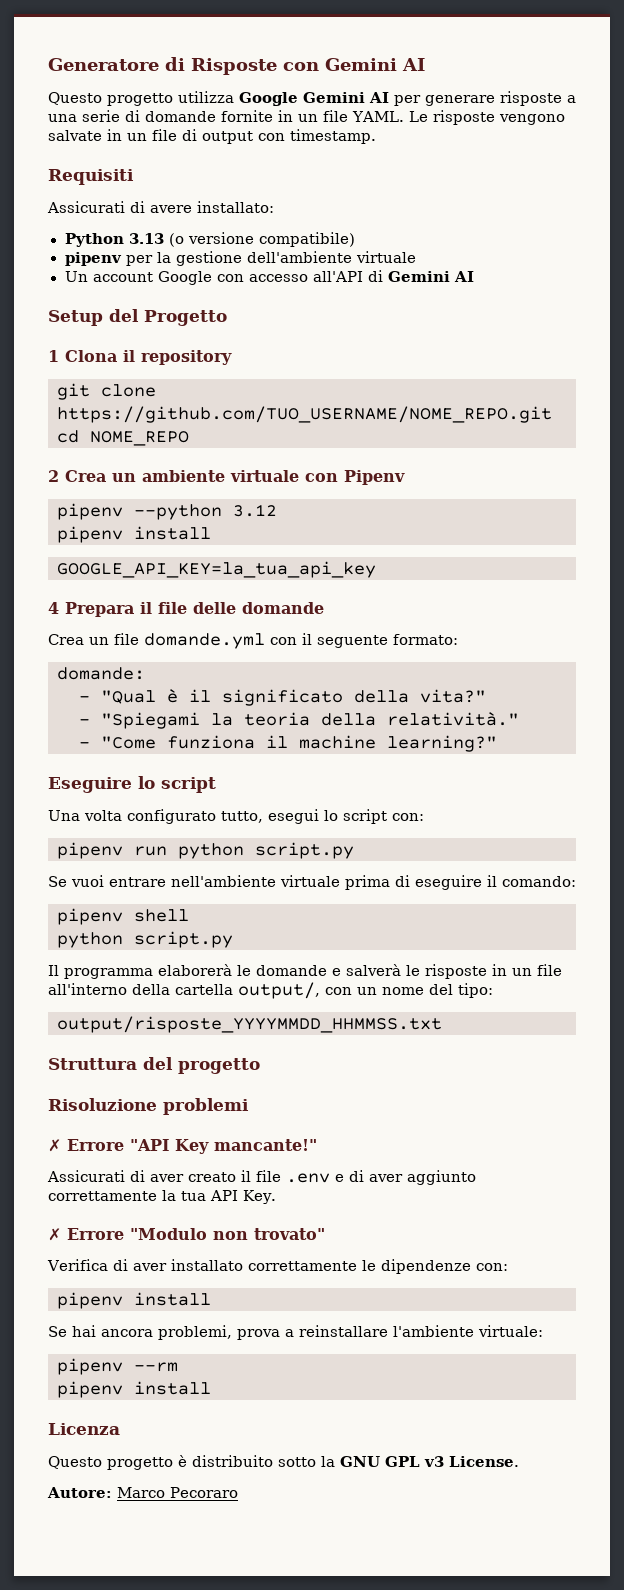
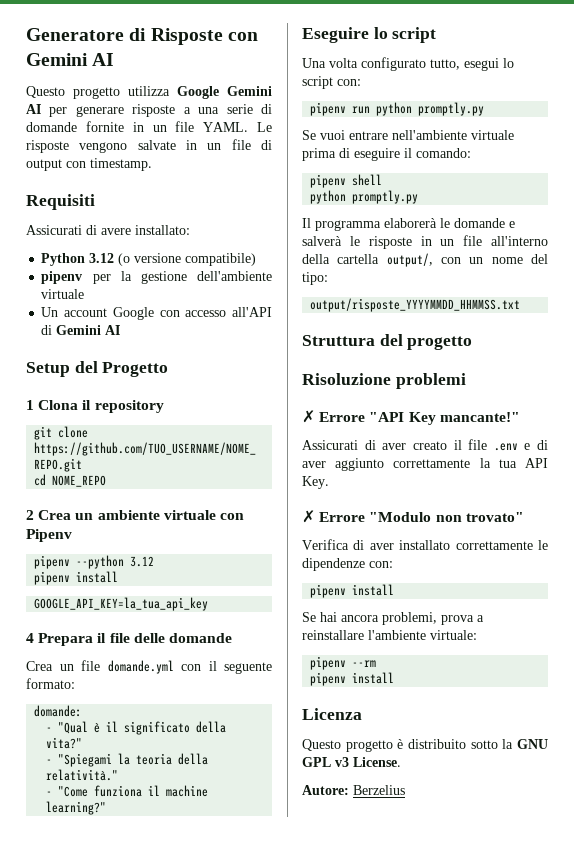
- Python 3.13 (o versione compatibile)
+ Python 3.12 (o versione compatibile)
- pipenv run python script.py
+ pipenv run python promptly.py
  pipenv shell
- python script.py
+ python promptly.py
- Autore: Marco Pecoraro
+ Autore: Berzelius

